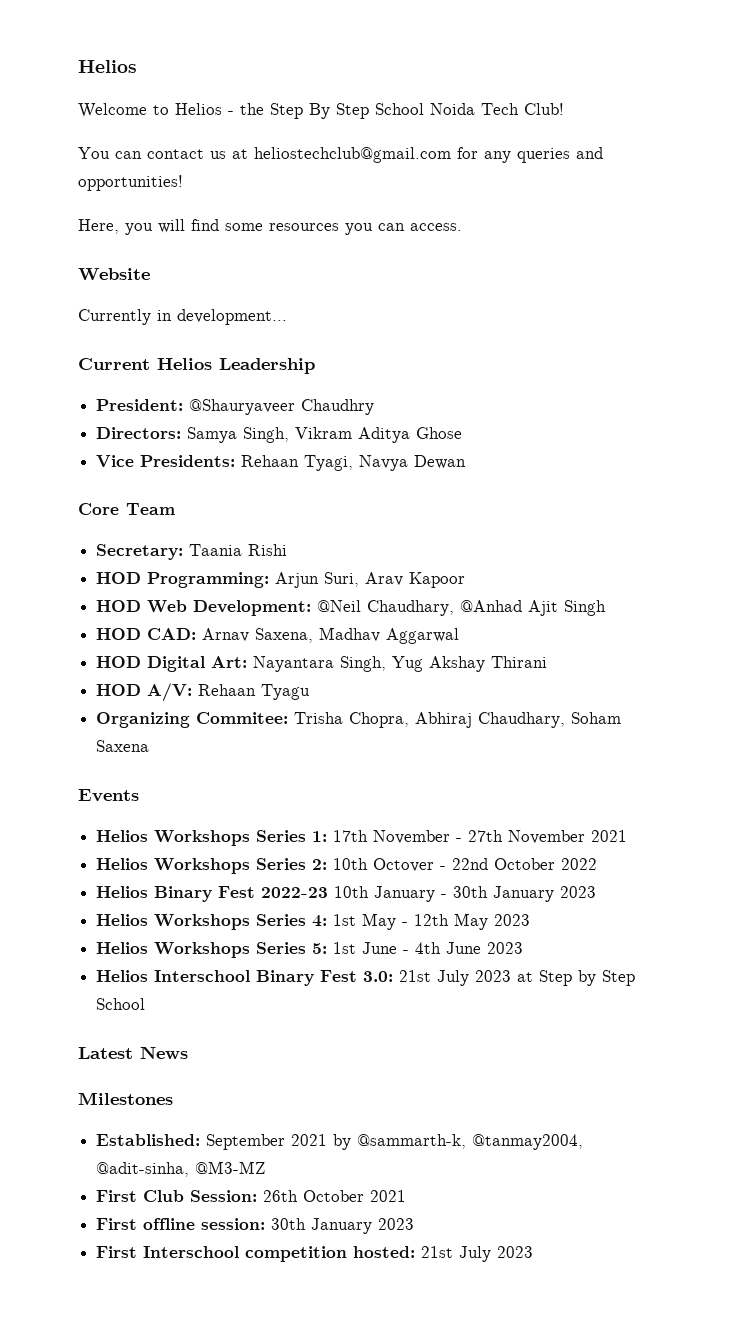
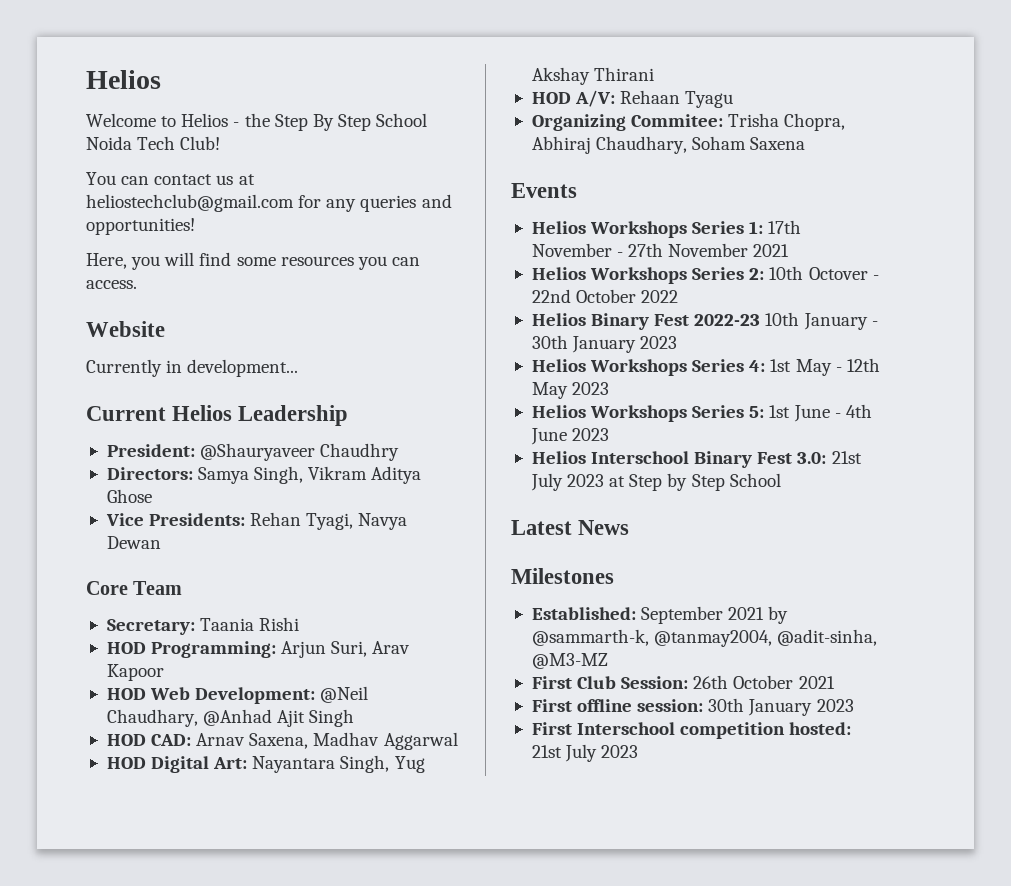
- Vice Presidents: Rehaan Tyagi, Navya Dewan
+ Vice Presidents: Rehan Tyagi, Navya Dewan

